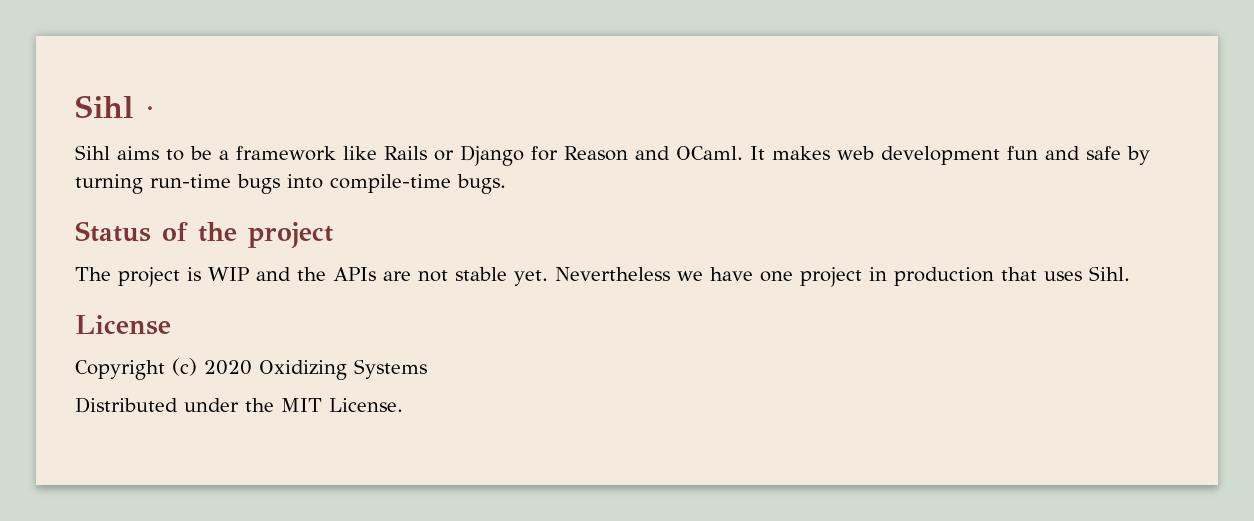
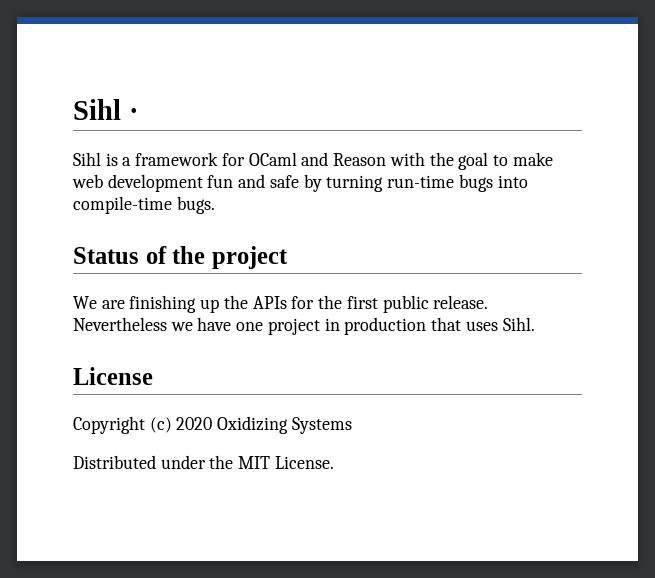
- Sihl aims to be a framework like Rails or Django for Reason and OCaml. It makes web development fun and safe by turning run-time bugs into compile-time bugs.
+ Sihl is a framework for OCaml and Reason with the goal to make web development fun and safe by turning run-time bugs into compile-time bugs.
- The project is WIP and the APIs are not stable yet.
+ We are finishing up the APIs for the first public release.

